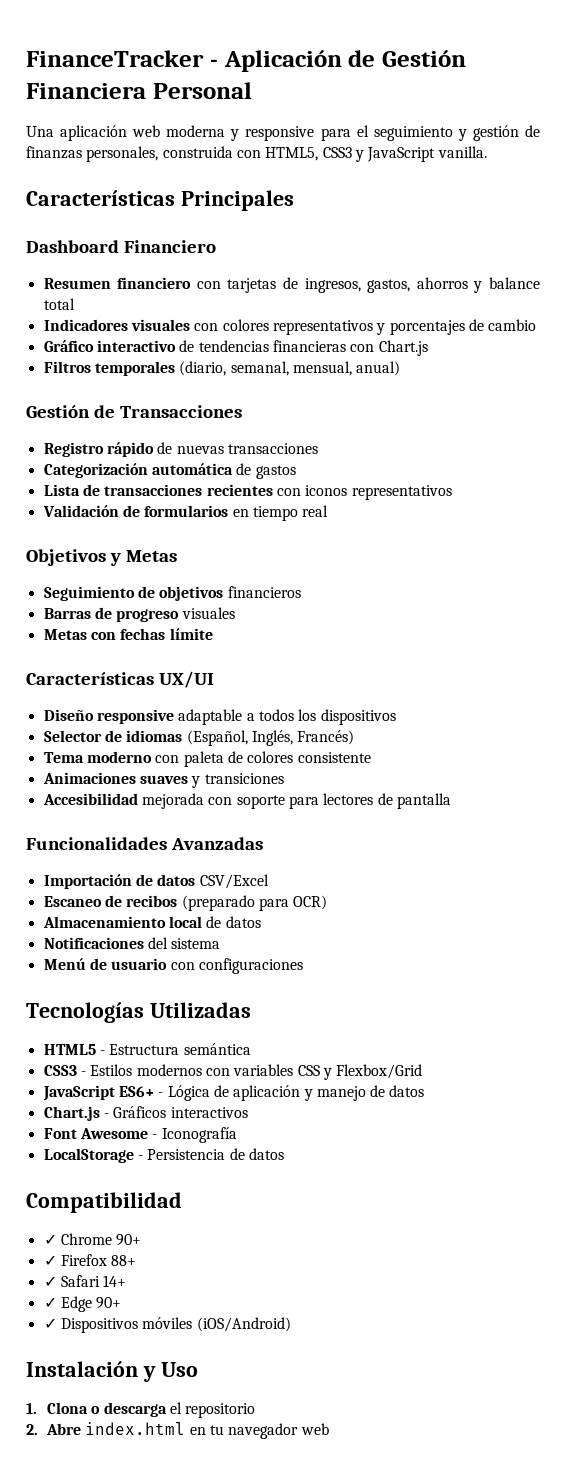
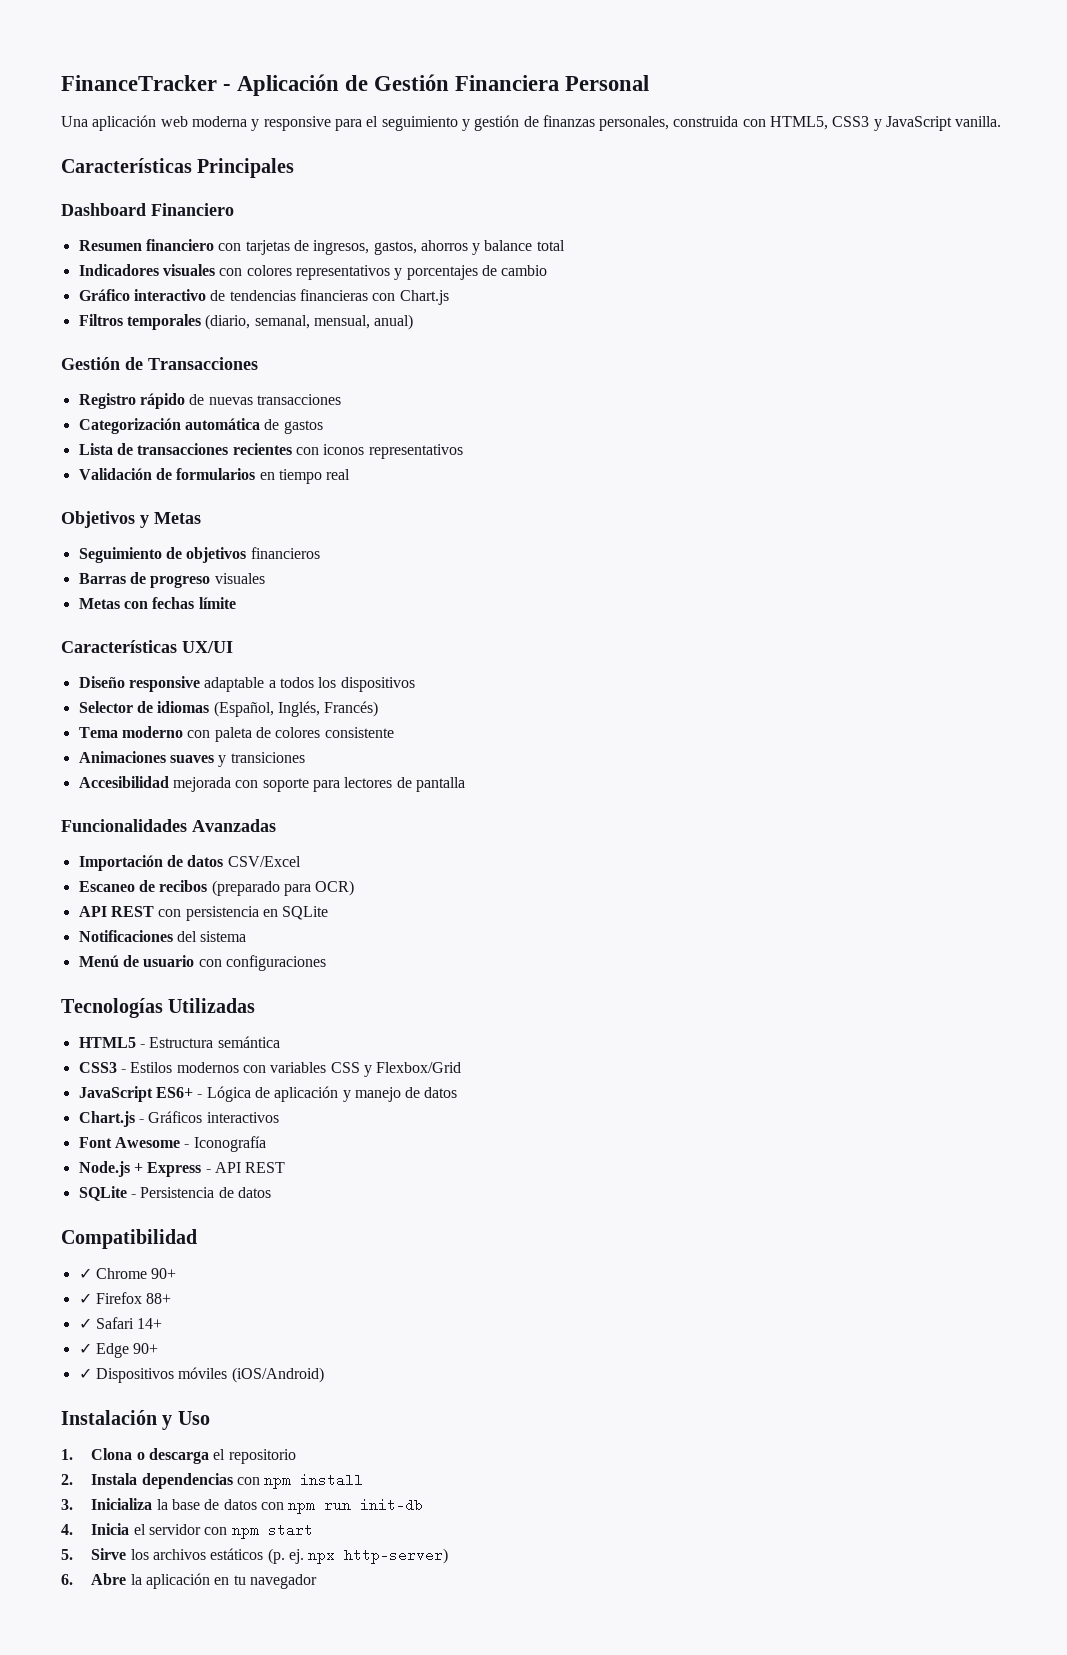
- Almacenamiento local de datos
+ API REST con persistencia en SQLite
- LocalStorage - Persistencia de datos
+ Node.js + Express - API REST
+ SQLite - Persistencia de datos
- 2. Abre index.html en tu navegador web
+ 2. Instala dependencias con npm install
+ 3. Inicializa la base de datos con npm run init-db
+ 4. Inicia el servidor con npm start
+ 5. Sirve los archivos estáticos (p. ej. npx http-server)
+ 6. Abre la aplicación en tu navegador

